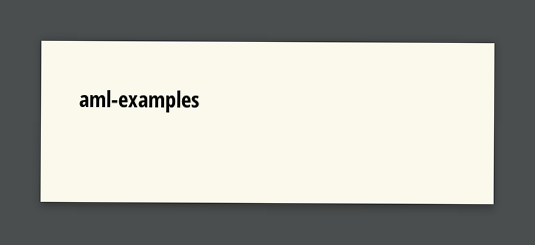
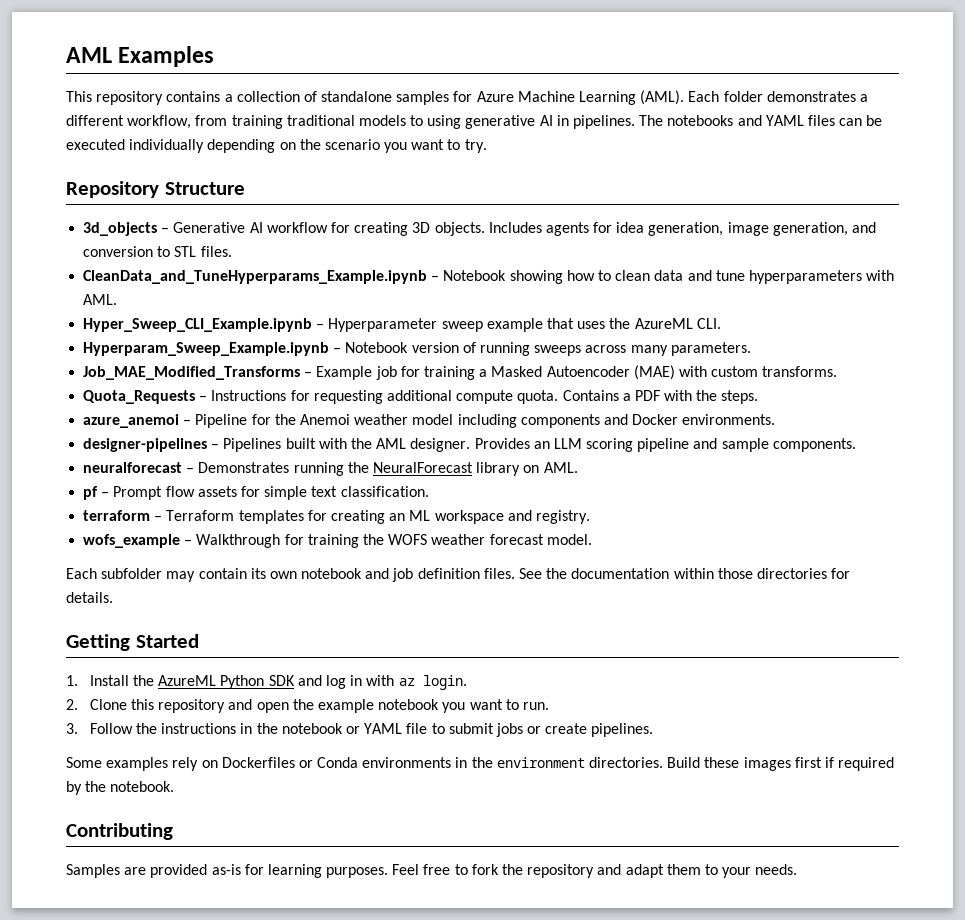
- aml-examples
+ AML Examples
+ This repository contains a collection of standalone samples for Azure Machine Learning (AML). Each folder demonstrates a different workflow, from training traditional models to using generative AI in pipelines. The notebooks and YAML files can be executed individually depending on the scenario you want to try.
+ Repository Structure
+ 3d_objects – Generative AI workflow for creating 3D objects. Includes agents for idea generation, image generation, and conversion to STL files.
+ CleanData_and_TuneHyperparams_Example.ipynb – Notebook showing how to clean data and tune hyperparameters with AML.
+ Hyper_Sweep_CLI_Example.ipynb – Hyperparameter sweep example that uses the AzureML CLI.
+ Hyperparam_Sweep_Example.ipynb – Notebook version of running sweeps across many parameters.
+ Job_MAE_Modified_Transforms – Example job for training a Masked Autoencoder (MAE) with custom transforms.
+ Quota_Requests – Instructions for requesting additional compute quota. Contains a PDF with the steps.
+ azure_anemoi – Pipeline for the Anemoi weather model including components and Docker environments.
+ designer-pipelines – Pipelines built with the AML designer. Provides an LLM scoring pipeline and sample components.
+ neuralforecast – Demonstrates running the NeuralForecast library on AML.
+ pf – Prompt flow assets for simple text classification.
+ terraform – Terraform templates for creating an ML workspace and registry.
+ wofs_example – Walkthrough for training the WOFS weather forecast model.
+ Each subfolder may contain its own notebook and job definition files. See the documentation within those directories for details.
+ Getting Started
+ 1. Install the AzureML Python SDK and log in with az login.
+ 2. Clone this repository and open the example notebook you want to run.
+ 3. Follow the instructions in the notebook or YAML file to submit jobs or create pipelines.
+ Some examples rely on Dockerfiles or Conda environments in the environment directories. Build these images first if required by the notebook.
+ Contributing
+ Samples are provided as-is for learning purposes. Feel free to fork the repository and adapt them to your needs.

